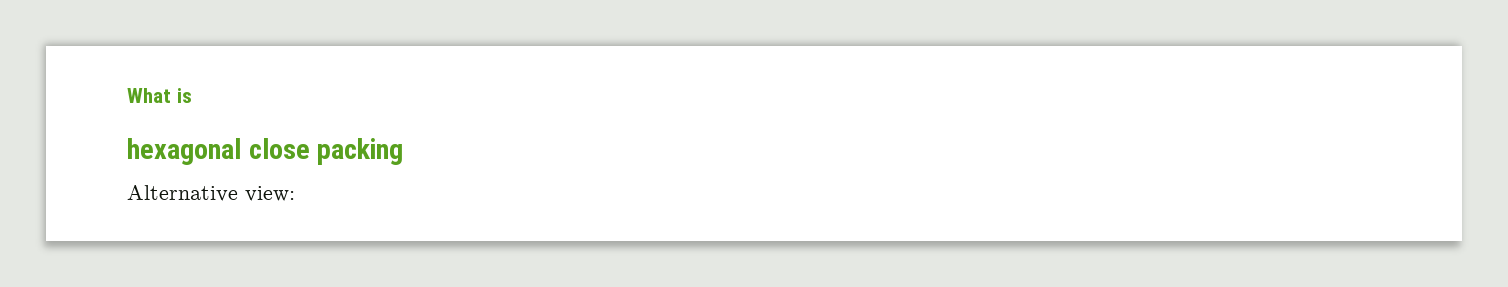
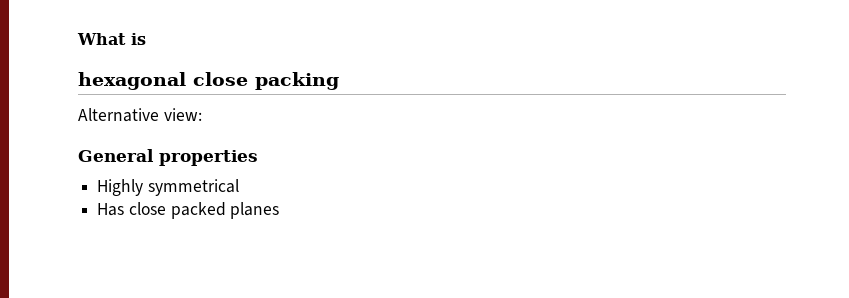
+ General properties
+ Highly symmetrical
+ Has close packed planes

